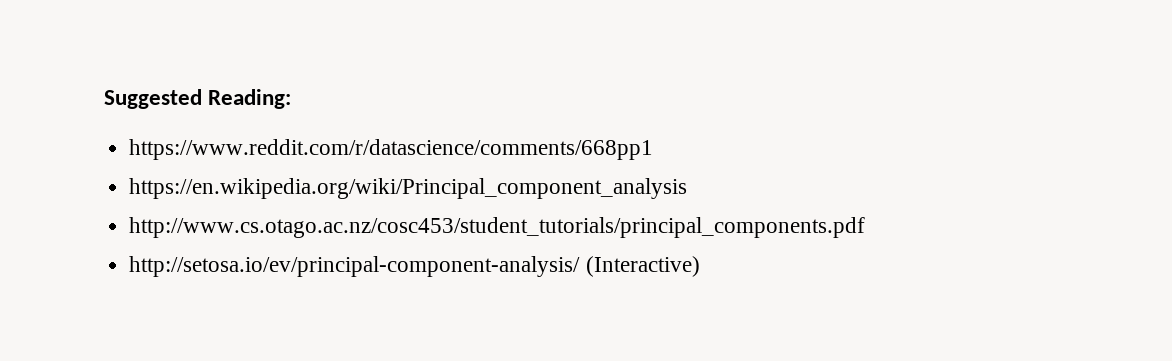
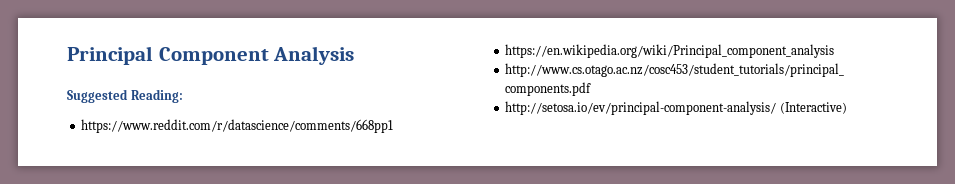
+ Principal Component Analysis

